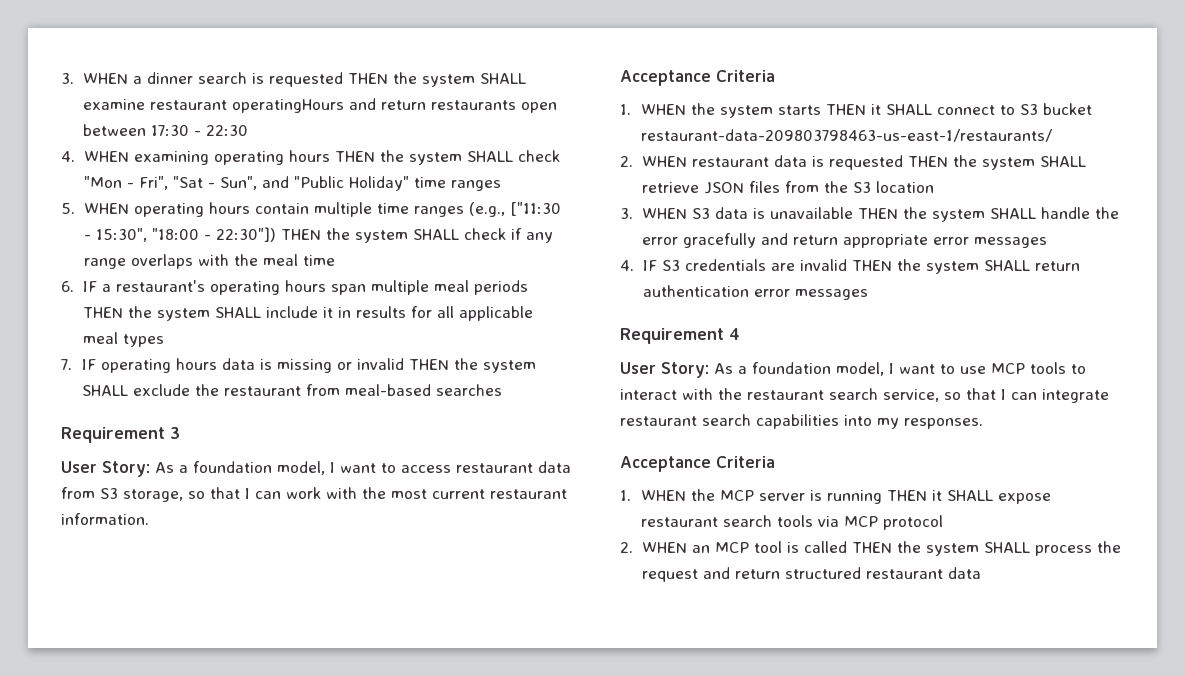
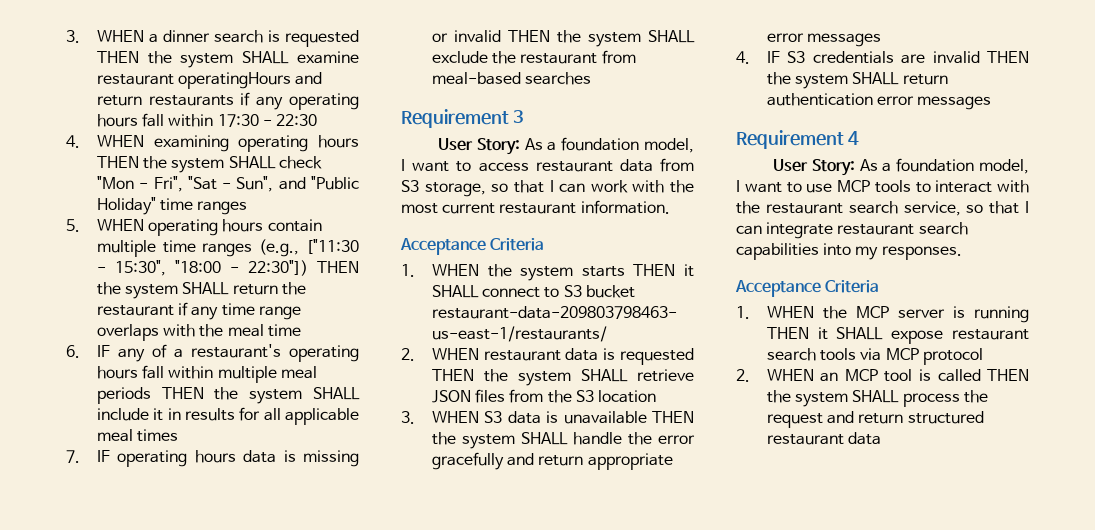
- 3. WHEN a dinner search is requested THEN the system SHALL examine restaurant operatingHours and return restaurants open between 17:30 - 22:30
+ 3. WHEN a dinner search is requested THEN the system SHALL examine restaurant operatingHours and return restaurants if any operating hours fall within 17:30 - 22:30
- 5. WHEN operating hours contain multiple time ranges (e.g., ["11:30 - 15:30", "18:00 - 22:30"]) THEN the system SHALL check if any range overlaps with the meal time
+ 5. WHEN operating hours contain multiple time ranges (e.g., ["11:30 - 15:30", "18:00 - 22:30"]) THEN the system SHALL return the restaurant if any time range overlaps with the meal time
- 6. IF a restaurant's operating hours span multiple meal periods THEN the system SHALL include it in results for all applicable meal types
+ 6. IF any of a restaurant's operating hours fall within multiple meal periods THEN the system SHALL include it in results for all applicable meal times

